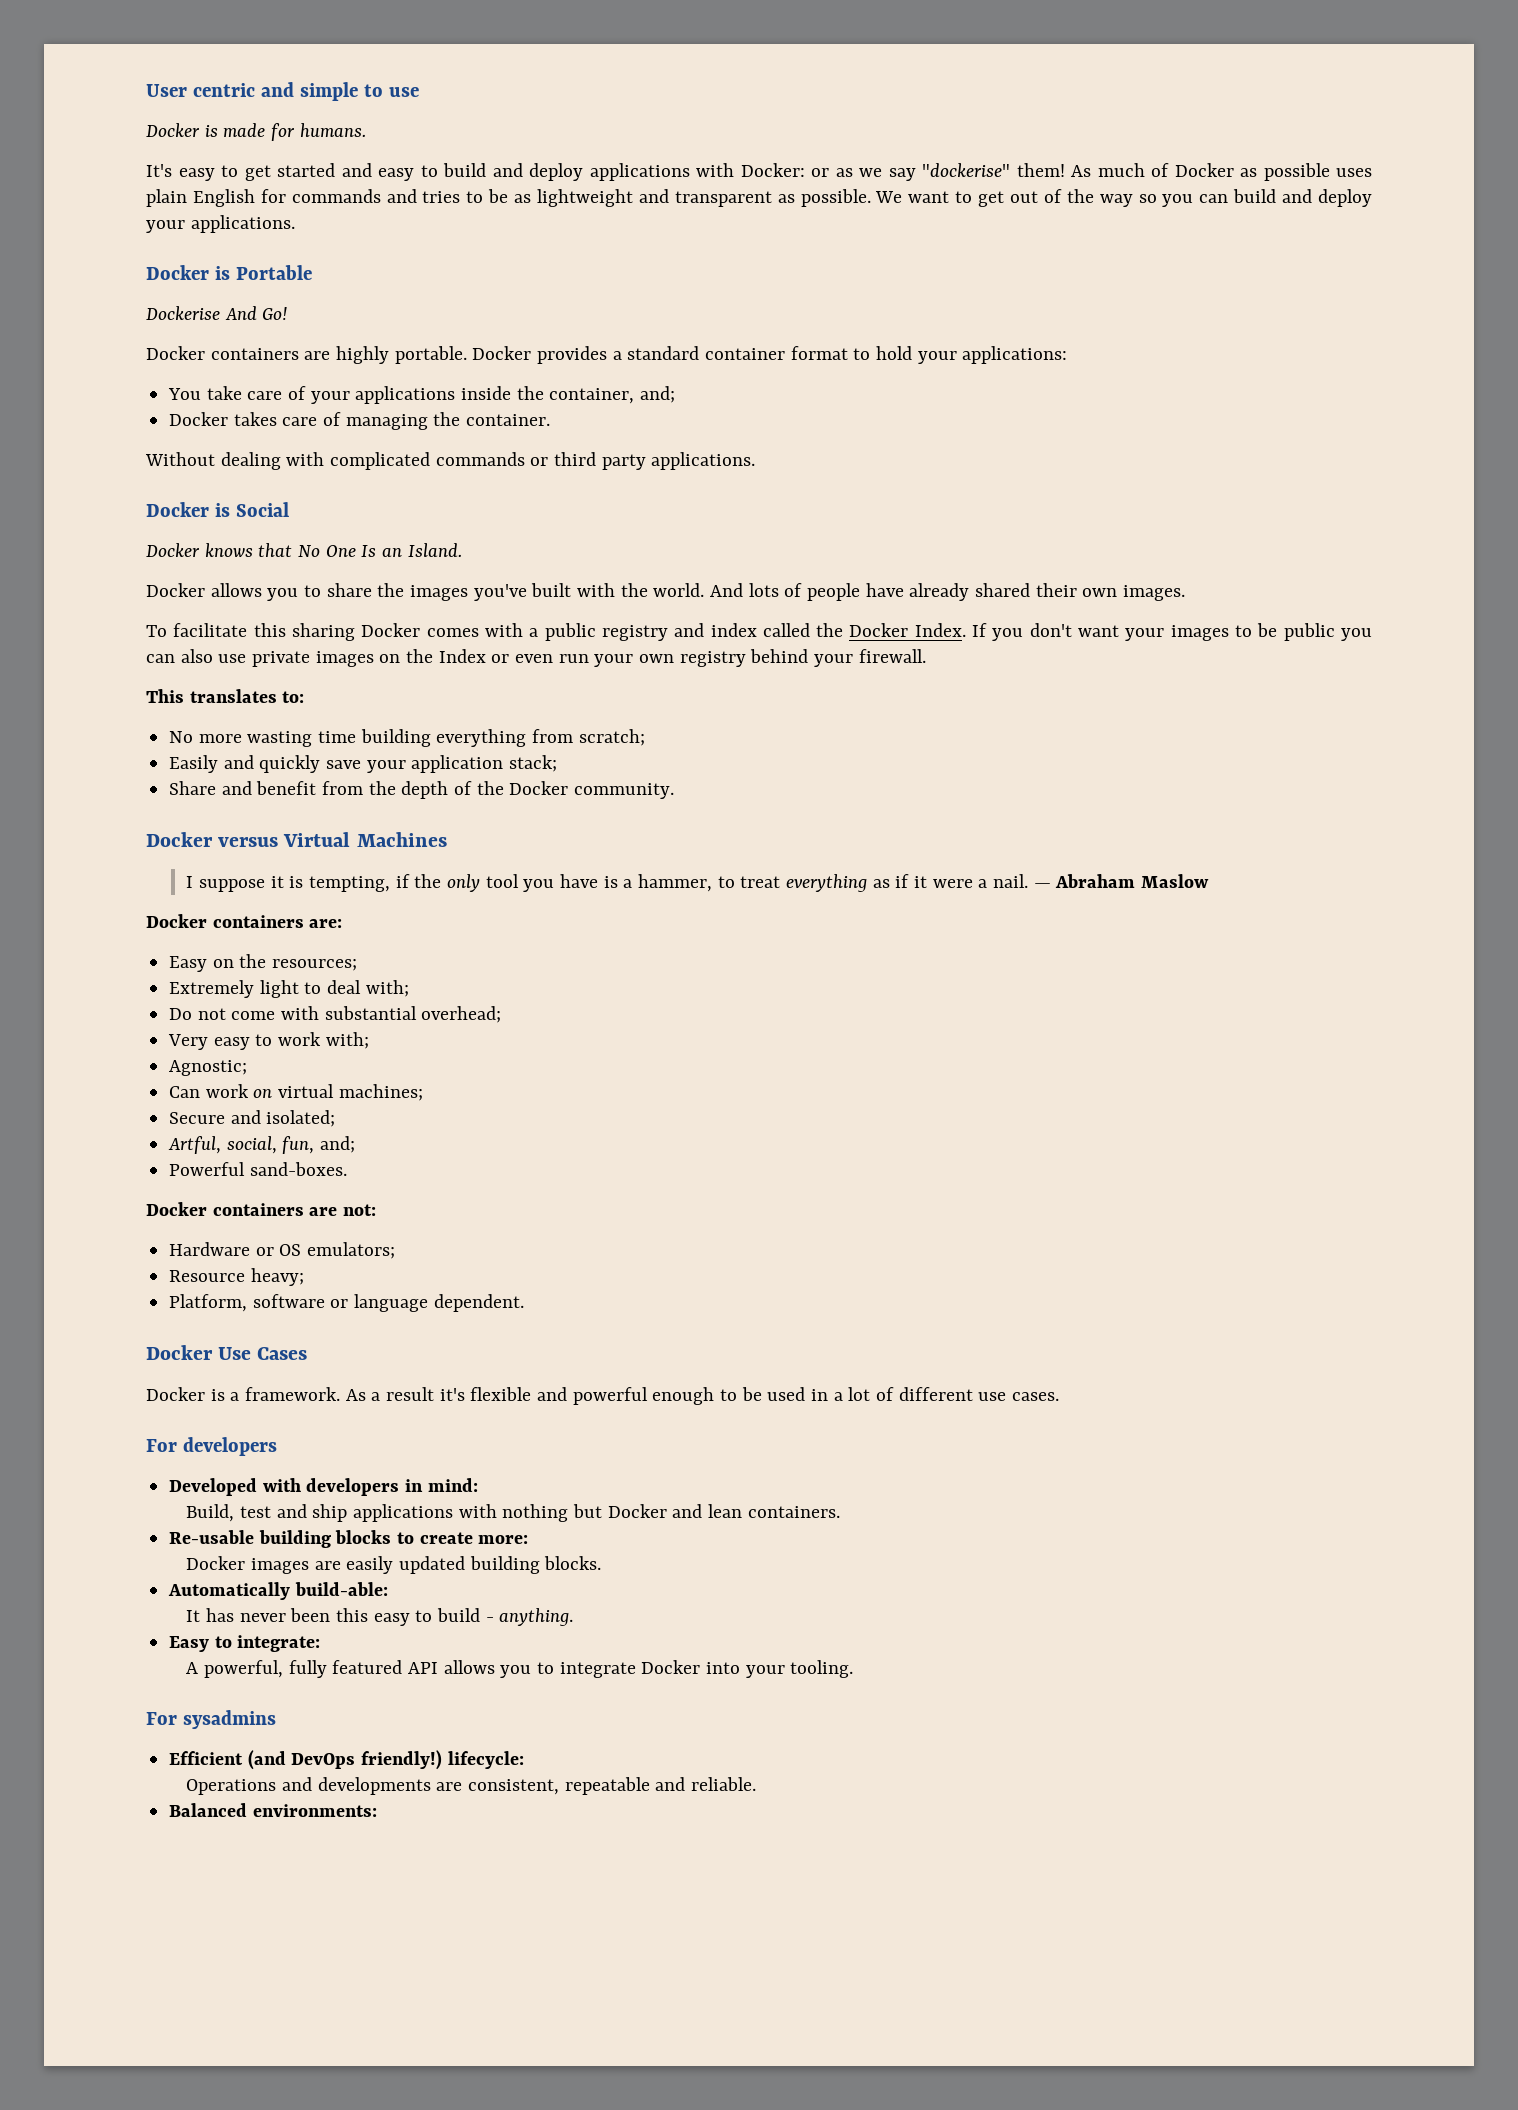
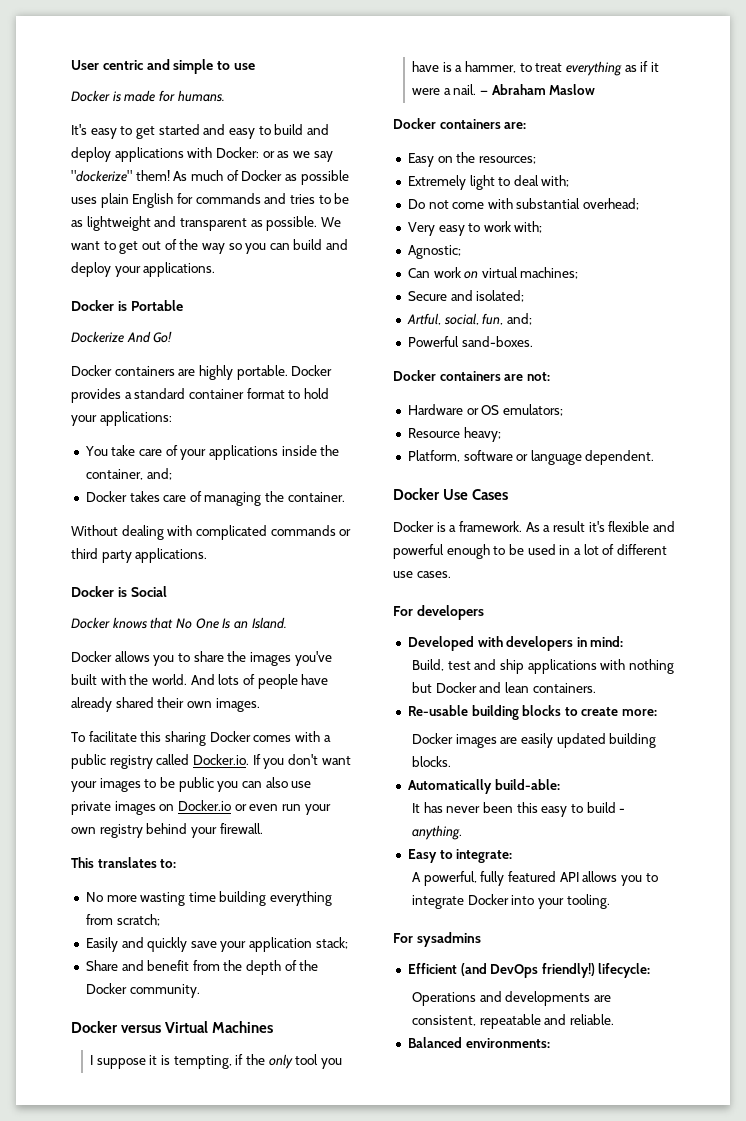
- It's easy to get started and easy to build and deploy applications with Docker: or as we say "dockerise" them!
+ It's easy to get started and easy to build and deploy applications with Docker: or as we say "dockerize" them!
- Dockerise And Go!
+ Dockerize And Go!
- To facilitate this sharing Docker comes with a public registry and index called the Docker Index. If you don't want your images to be public you can also use private images on the Index or even run your own registry behind your firewall.
+ To facilitate this sharing Docker comes with a public registry called Docker.io. If you don't want your images to be public you can also use private images on Docker.io or even run your own registry behind your firewall.

